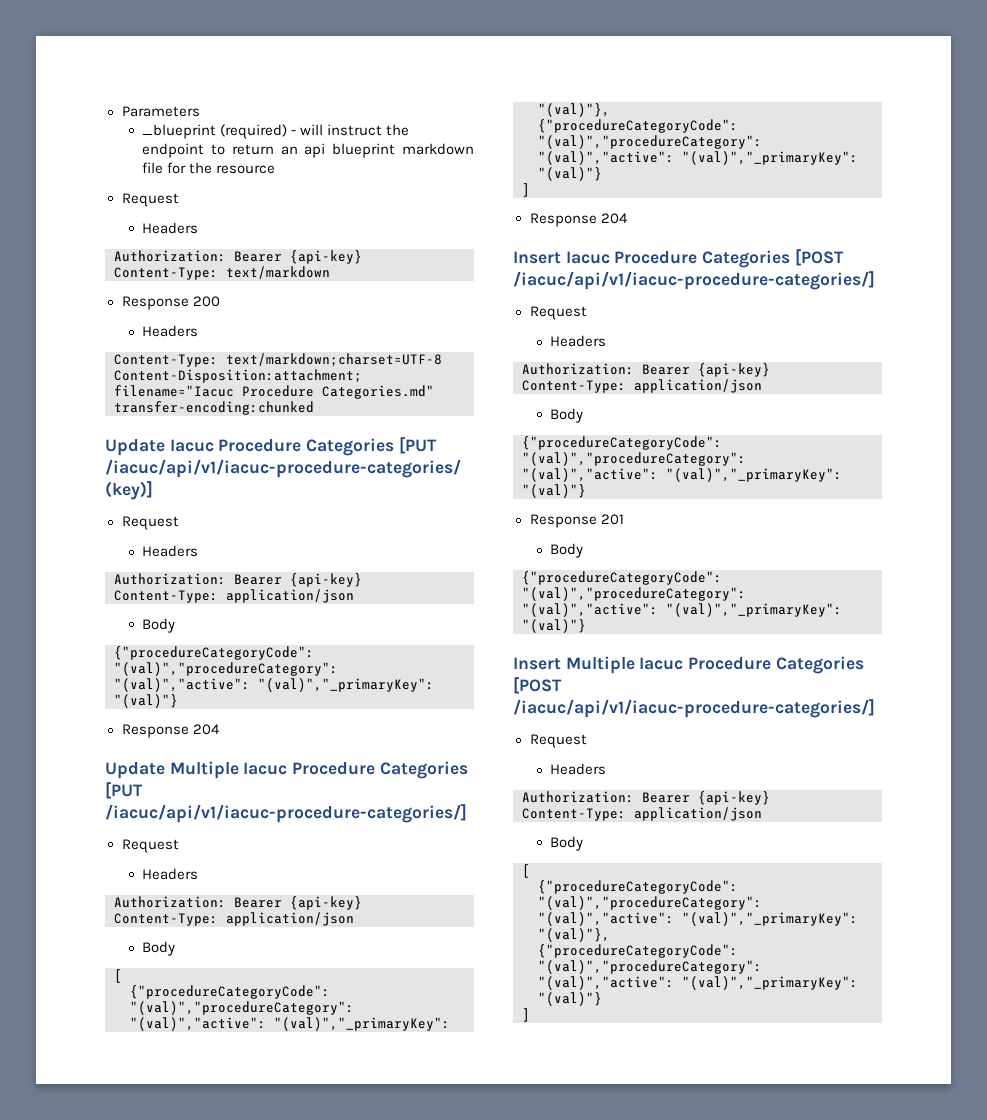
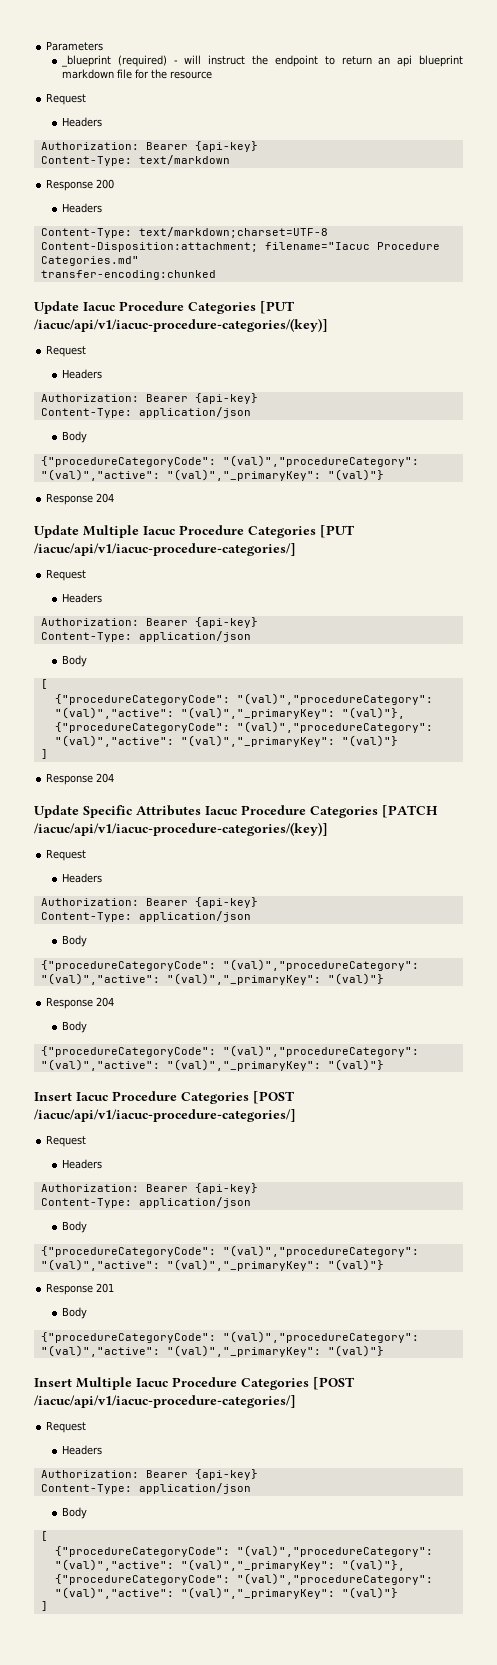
+ Update Specific Attributes Iacuc Procedure Categories [PATCH /iacuc/api/v1/iacuc-procedure-categories/(key)]
+ Request
+ Headers
+ Authorization: Bearer {api-key}
+ Content-Type: application/json
+ Body
+ {"procedureCategoryCode": "(val)","procedureCategory": "(val)","active": "(val)","_primaryKey": "(val)"}
+ Response 204
+ Body
+ {"procedureCategoryCode": "(val)","procedureCategory": "(val)","active": "(val)","_primaryKey": "(val)"}

